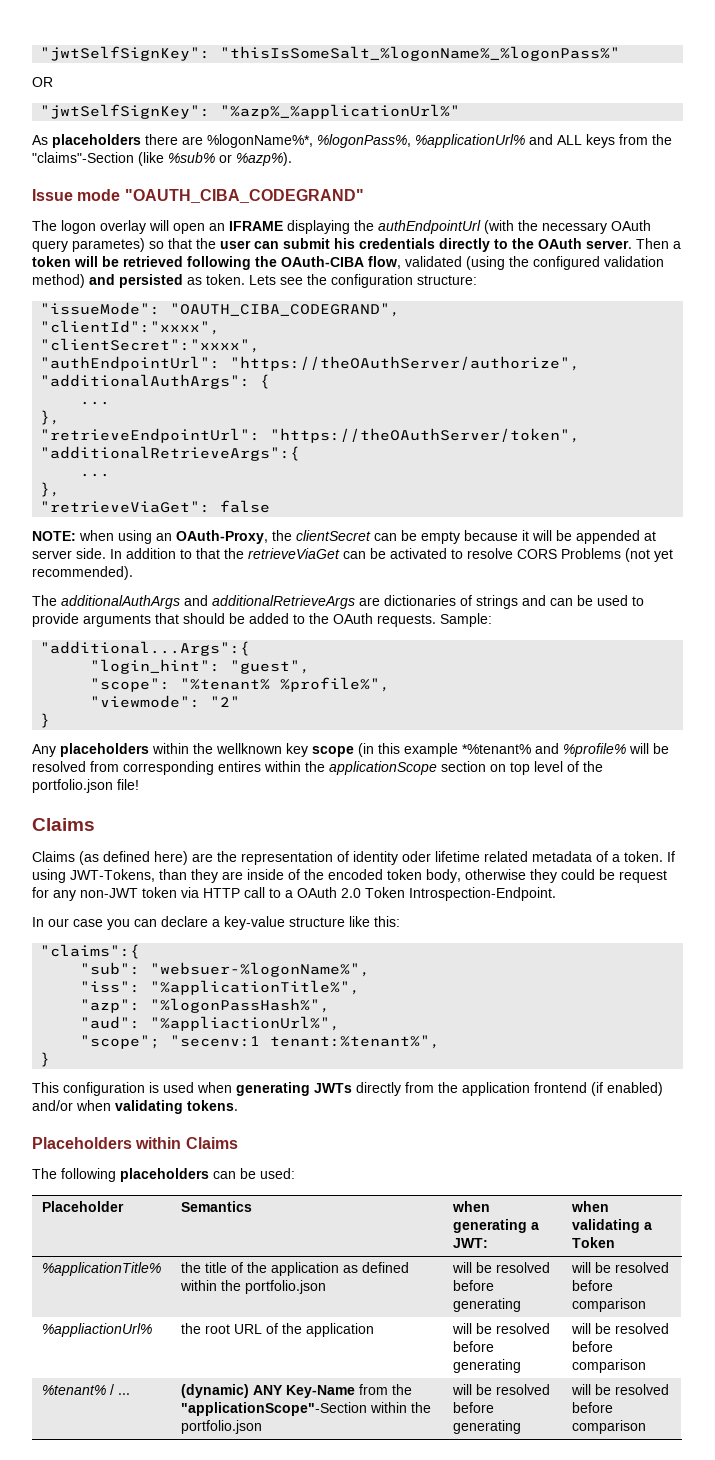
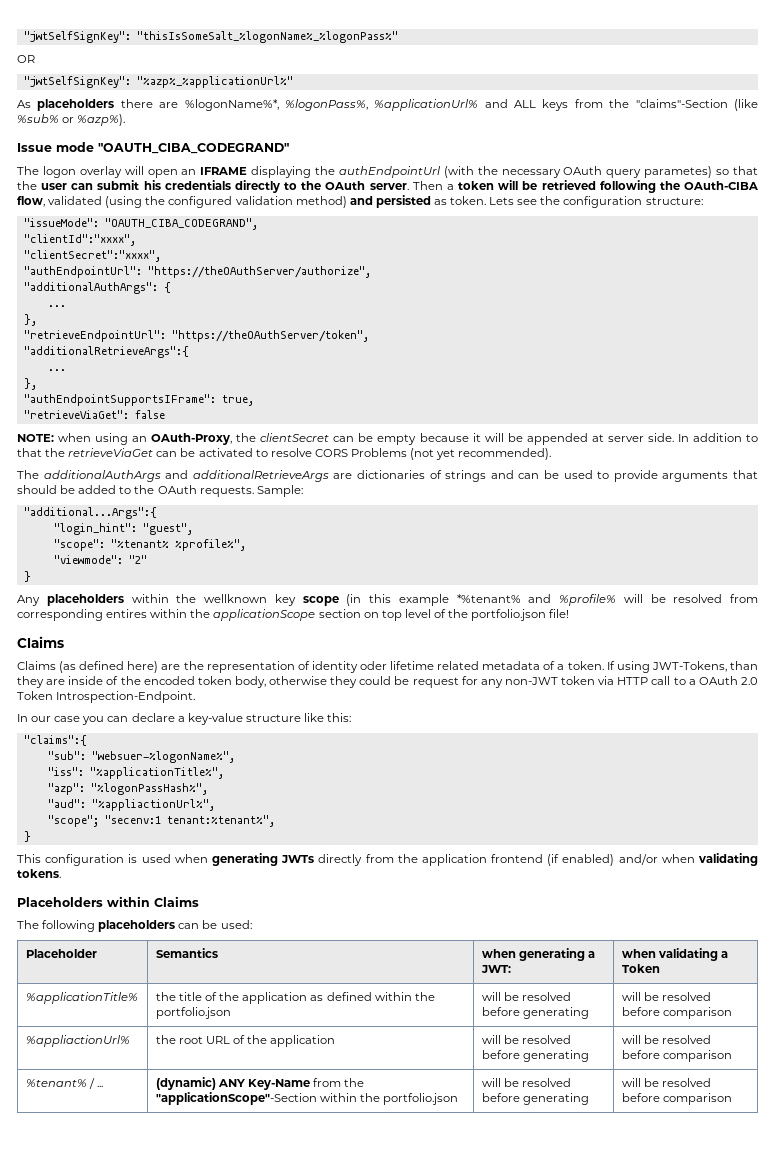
+ "authEndpointSupportsIFrame": true,

